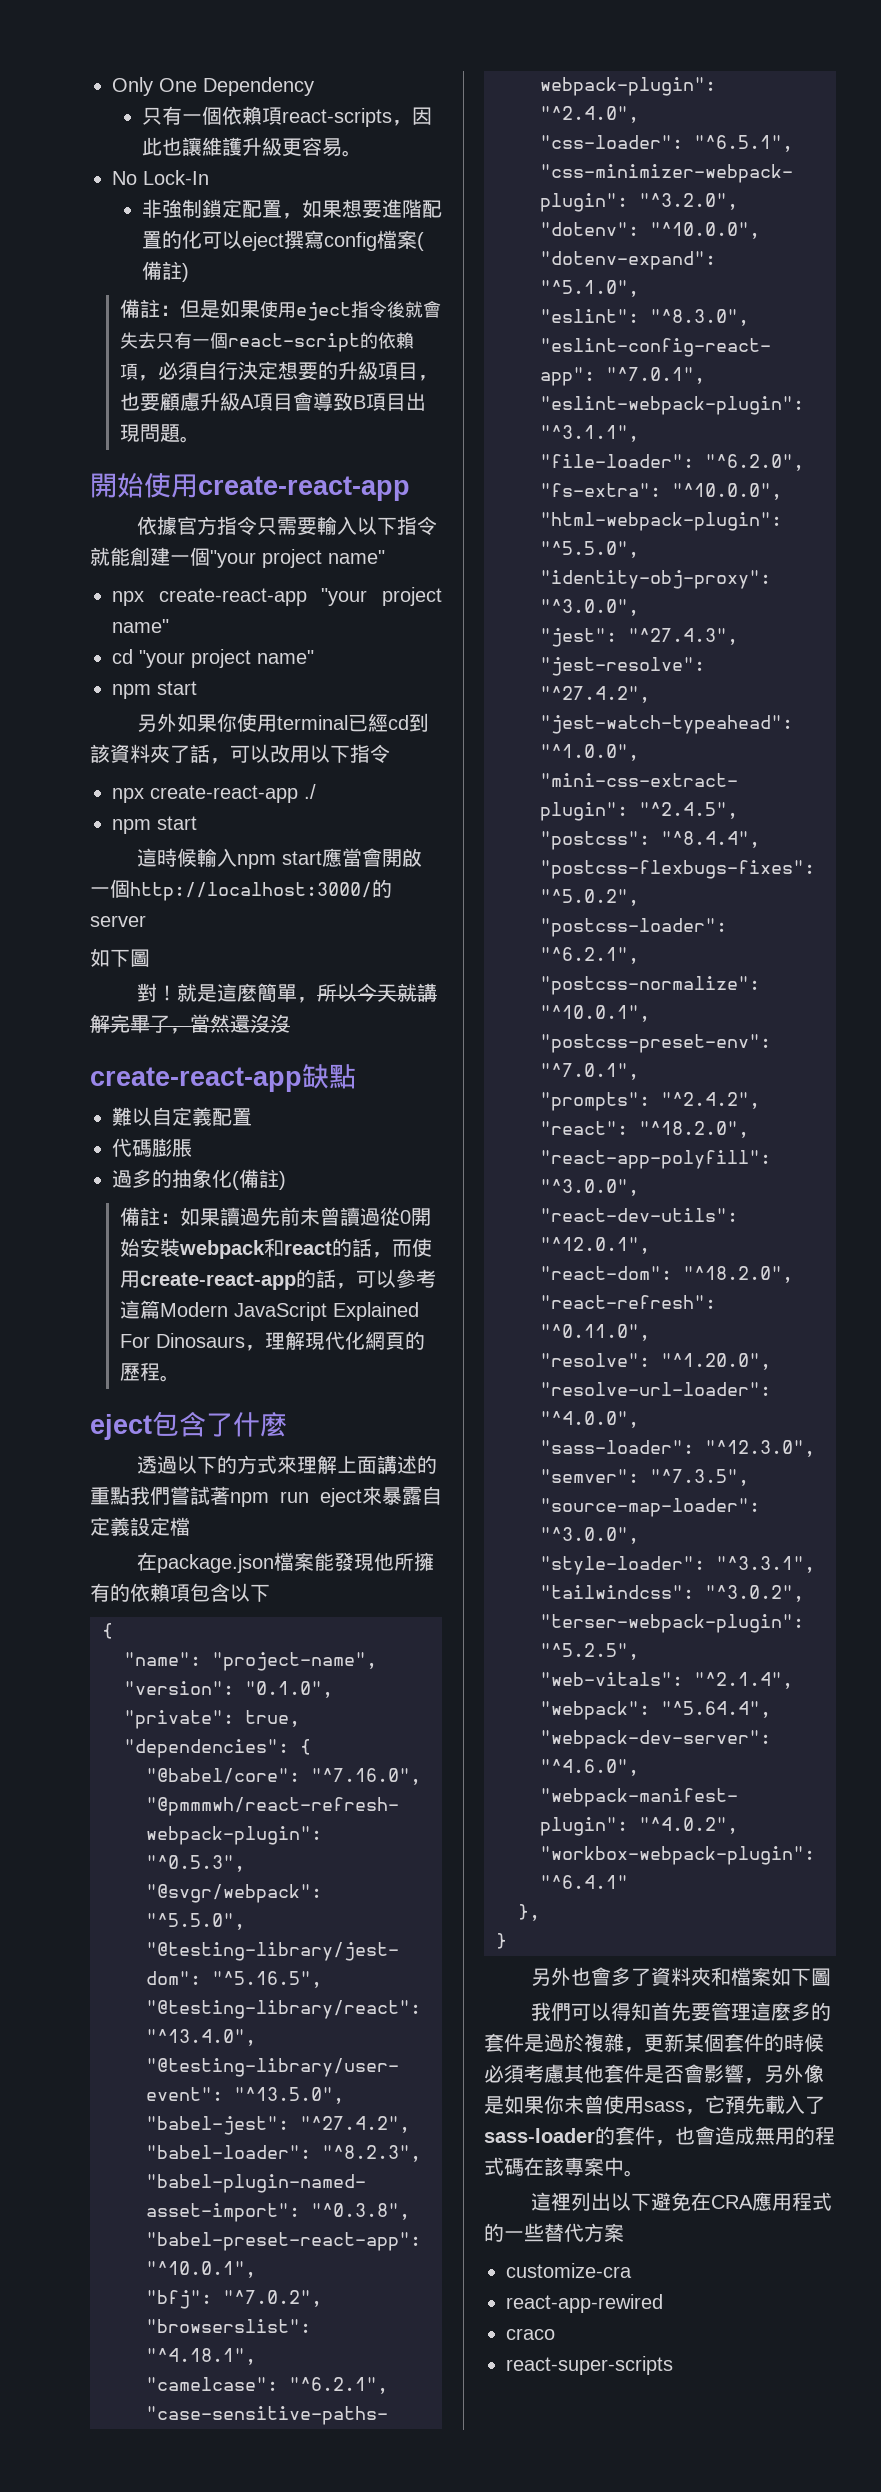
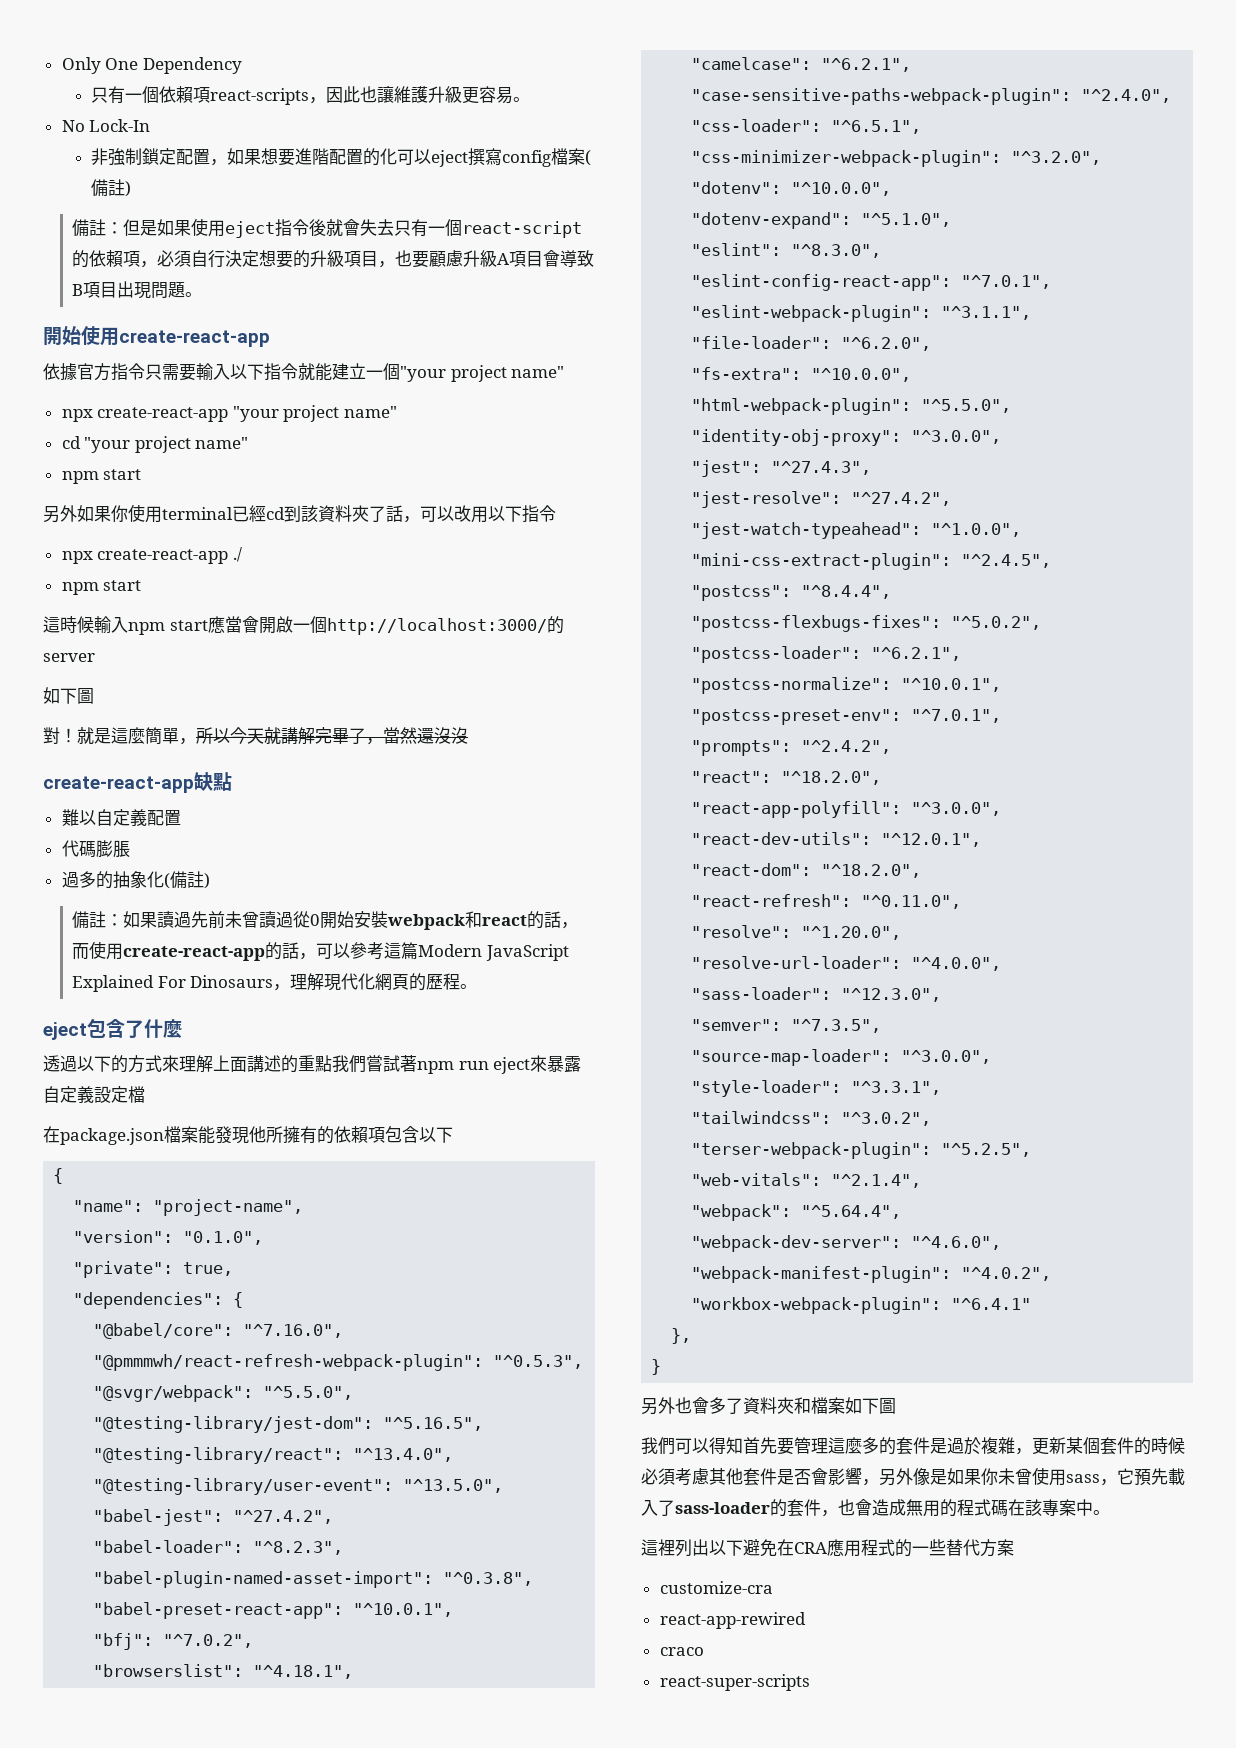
- 依據官方指令只需要輸入以下指令就能創建一個"your project name"
+ 依據官方指令只需要輸入以下指令就能建立一個"your project name"

